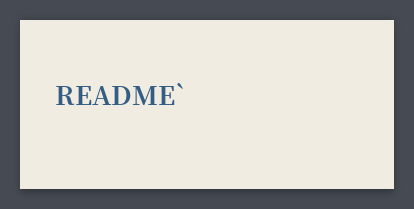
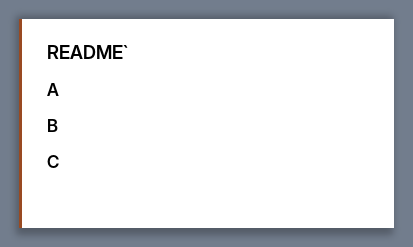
+ A
+ B
+ C

